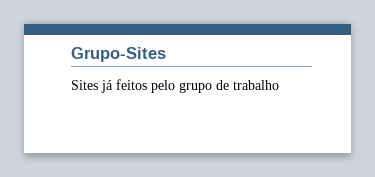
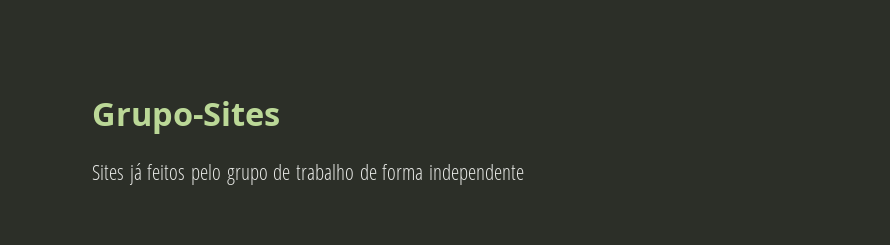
- Sites já feitos pelo grupo de trabalho
+ Sites já feitos pelo grupo de trabalho de forma independente

